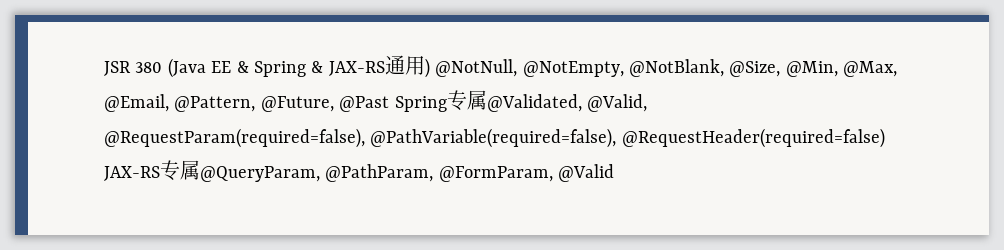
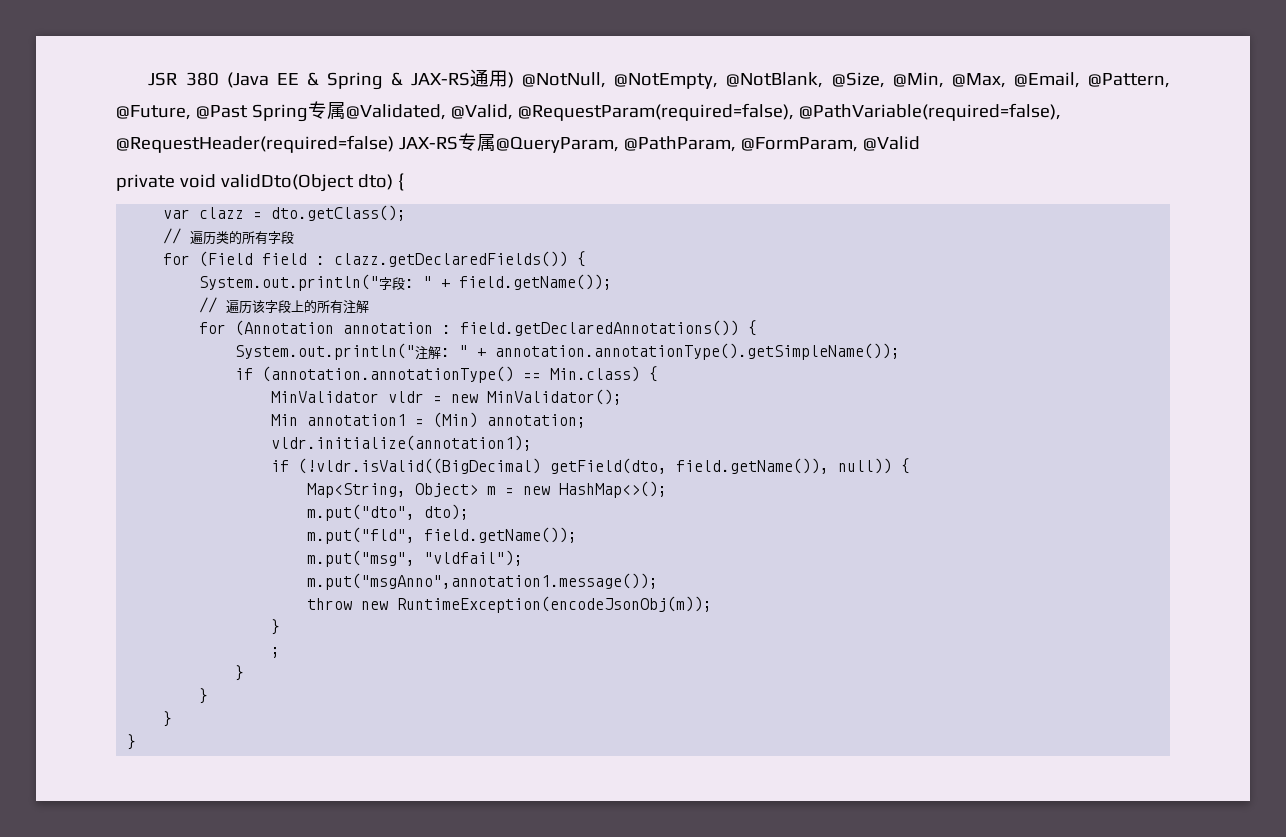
+ private void validDto(Object dto) {
+ var clazz = dto.getClass();
+ // 遍历类的所有字段
+ for (Field field : clazz.getDeclaredFields()) {
+ System.out.println("字段: " + field.getName());
+ // 遍历该字段上的所有注解
+ for (Annotation annotation : field.getDeclaredAnnotations()) {
+ System.out.println("注解: " + annotation.annotationType().getSimpleName());
+ if (annotation.annotationType() == Min.class) {
+ MinValidator vldr = new MinValidator();
+ Min annotation1 = (Min) annotation;
+ vldr.initialize(annotation1);
+ if (!vldr.isValid((BigDecimal) getField(dto, field.getName()), null)) {
+ Map<String, Object> m = new HashMap<>();
+ m.put("dto", dto);
+ m.put("fld", field.getName());
+ m.put("msg", "vldfail");
+ m.put("msgAnno",annotation1.message());
+ throw new RuntimeException(encodeJsonObj(m));
+ }
+ ;
+ }
+ }
+ }
+ }

